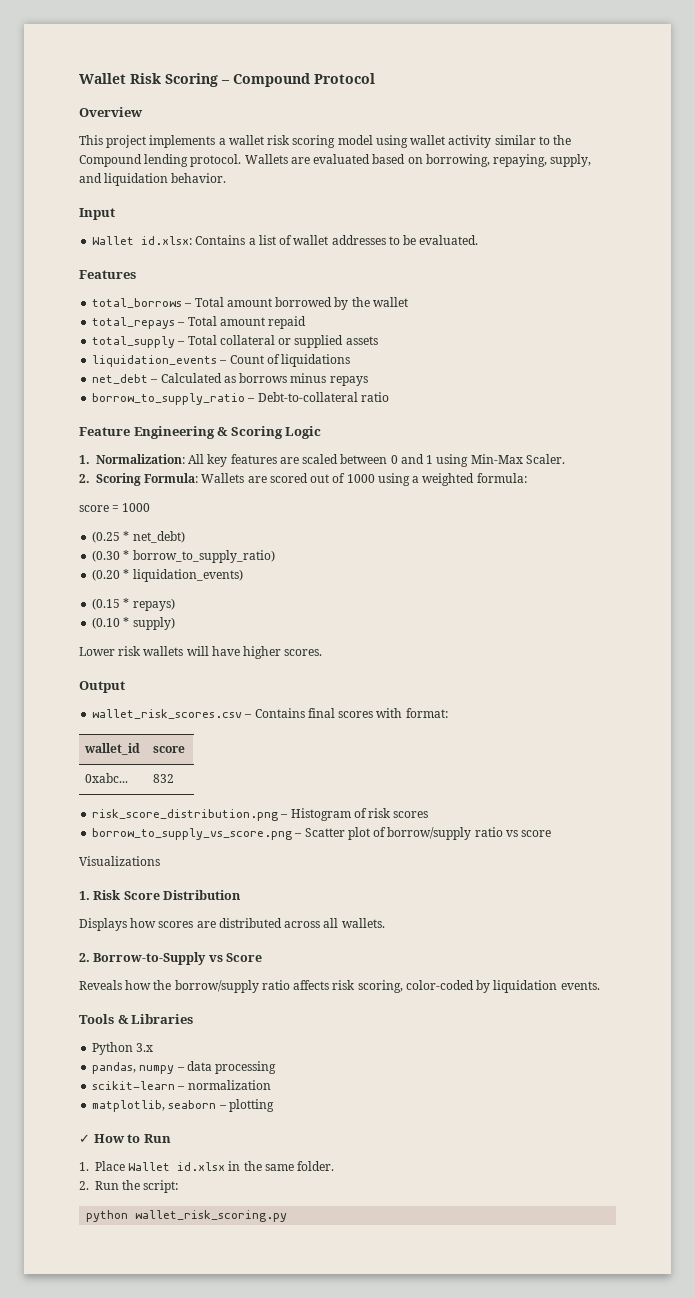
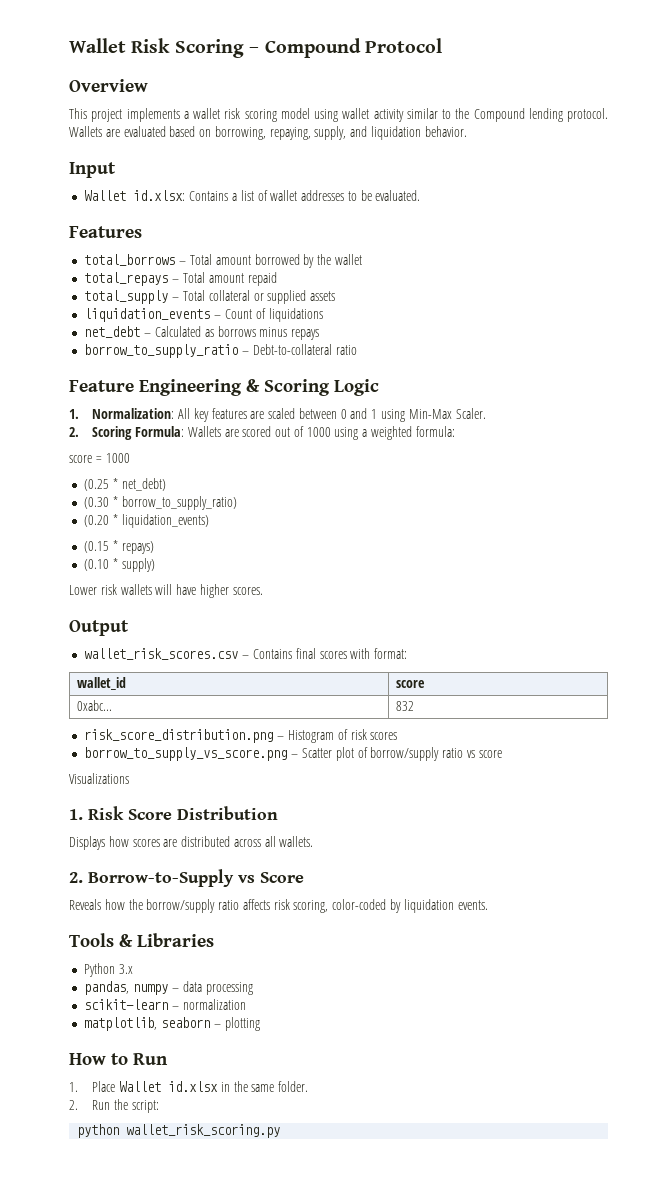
- ✓ How to Run
+ How to Run

